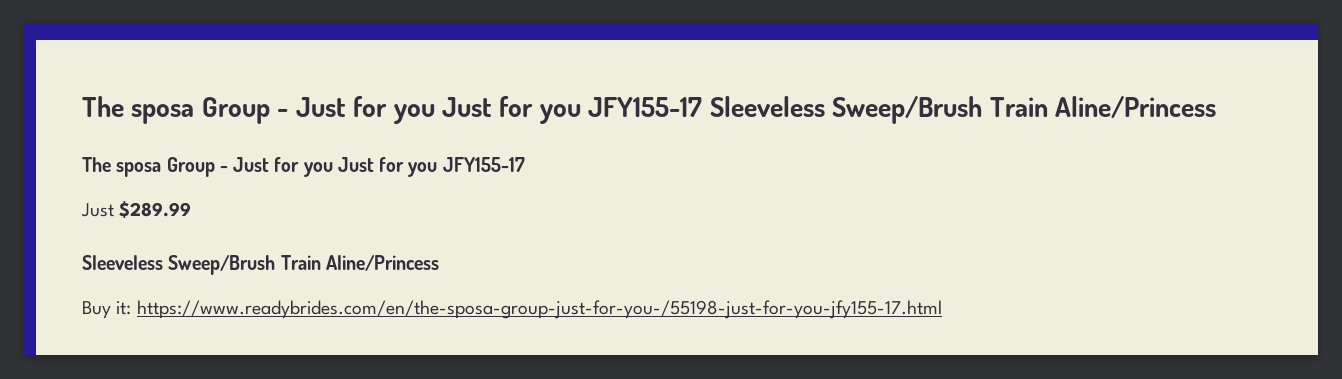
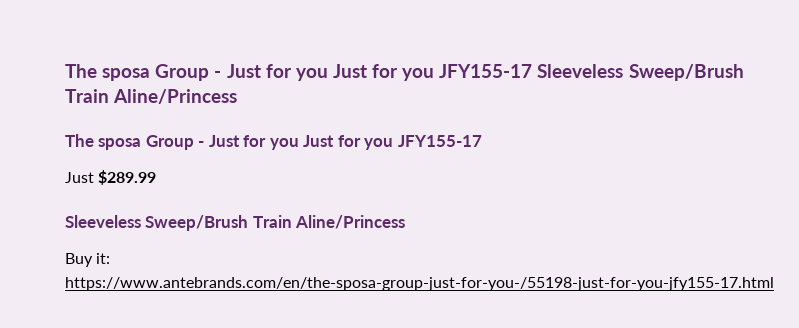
- Buy it: https://www.readybrides.com/en/the-sposa-group-just-for-you-/55198-just-for-you-jfy155-17.html
+ Buy it: https://www.antebrands.com/en/the-sposa-group-just-for-you-/55198-just-for-you-jfy155-17.html

